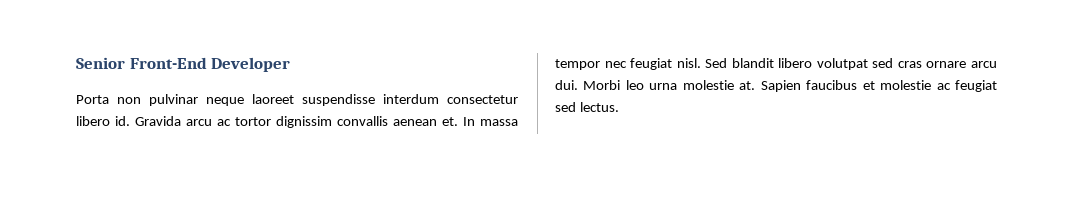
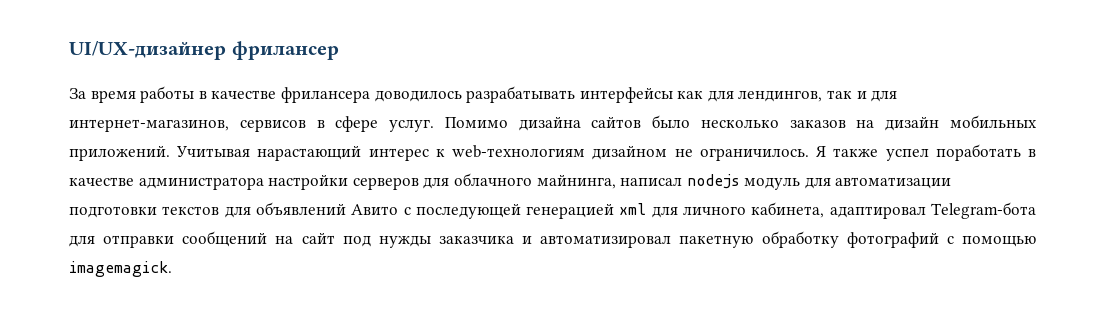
- Senior Front-End Developer
- Porta non pulvinar neque laoreet suspendisse interdum consectetur libero id. Gravida arcu ac tortor dignissim convallis aenean et. In massa tempor nec feugiat nisl. Sed blandit libero volutpat sed cras ornare arcu dui. Morbi leo urna molestie at. Sapien faucibus et molestie ac feugiat sed lectus.
+ UI/UX-дизайнер фрилансер
+ За время работы в качестве фрилансера доводилось разрабатывать интерфейсы как для лендингов, так и для интернет-магазинов, сервисов в сфере услуг. Помимо дизайна сайтов было несколько заказов на дизайн мобильных приложений. Учитывая нарастающий интерес к web-технологиям дизайном не ограничилось. Я также успел поработать в качестве администратора настройки серверов для облачного майнинга, написал nodejs модуль для автоматизации подготовки текстов для объявлений Авито с последующей генерацией xml для личного кабинета, адаптировал Telegram-бота для отправки сообщений на сайт под нужды заказчика и автоматизировал пакетную обработку фотографий с помощью imagemagick.

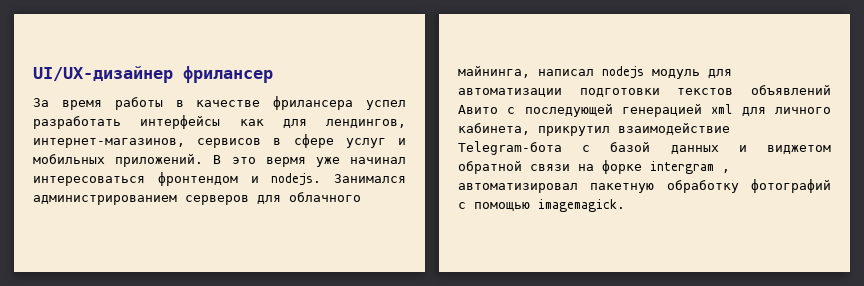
- За время работы в качестве фрилансера доводилось разрабатывать интерфейсы как для лендингов, так и для интернет-магазинов, сервисов в сфере услуг. Помимо дизайна сайтов было несколько заказов на дизайн мобильных приложений. Учитывая нарастающий интерес к web-технологиям дизайном не ограничилось. Я также успел поработать в качестве администратора настройки серверов для облачного майнинга, написал nodejs модуль для автоматизации подготовки текстов для объявлений Авито с последующей генерацией xml для личного кабинета, адаптировал Telegram-бота для отправки сообщений на сайт под нужды заказчика и автоматизировал пакетную обработку фотографий с помощью imagemagick.
+ За время работы в качестве фрилансера успел разработать интерфейсы как для лендингов, интернет-магазинов, сервисов в сфере услуг и мобильных приложений. В это вермя уже начинал интересоваться фронтендом и nodejs. Занимался администрированием серверов для облачного майнинга, написал nodejs модуль для автоматизации подготовки текстов объявлений Авито с последующей генерацией xml для личного кабинета, прикрутил взаимодействие Telegram-бота с базой данных и виджетом обратной связи на форке intergram , автоматизировал пакетную обработку фотографий с помощью imagemagick.

